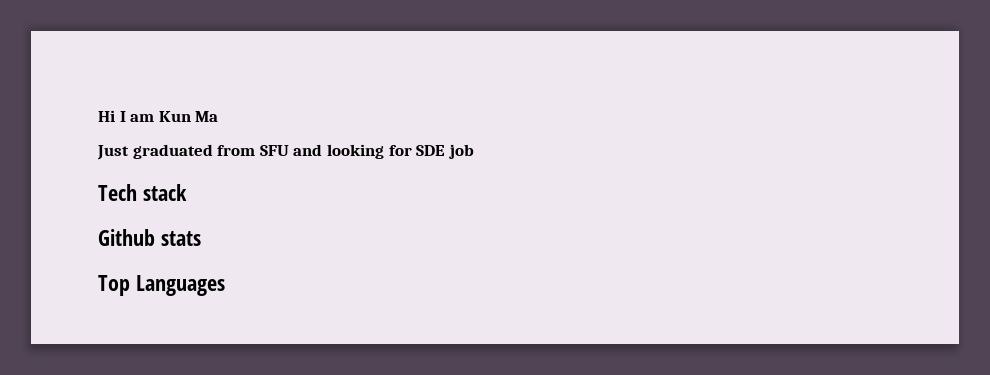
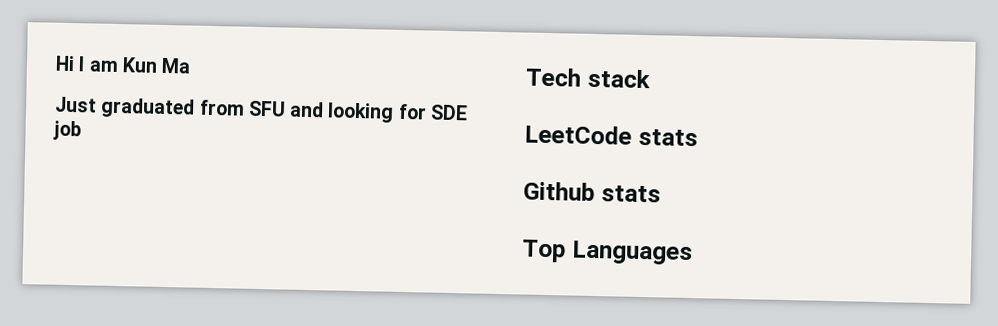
+ LeetCode stats

